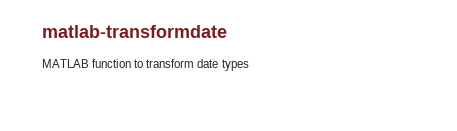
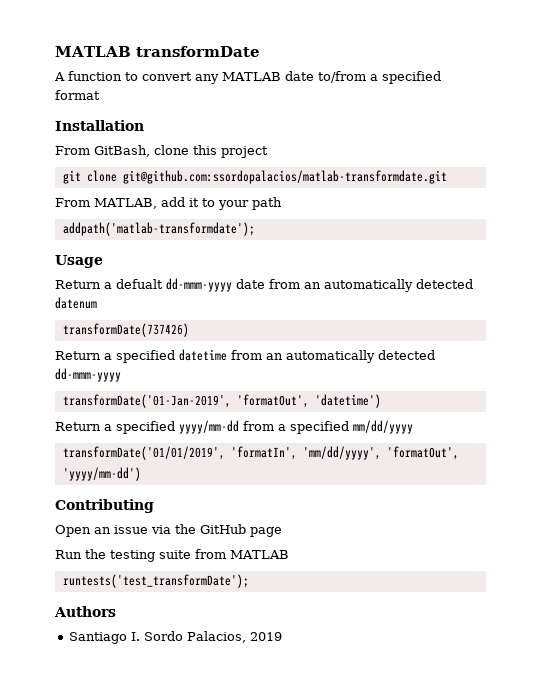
- matlab-transformdate
- MATLAB function to transform date types
+ MATLAB transformDate
+ A function to convert any MATLAB date to/from a specified format
+ Installation
+ From GitBash, clone this project
+ git clone git@github.com:ssordopalacios/matlab-transformdate.git
+ From MATLAB, add it to your path
+ addpath('matlab-transformdate');
+ Usage
+ Return a defualt dd-mmm-yyyy date from an automatically detected datenum
+ transformDate(737426)
+ Return a specified datetime from an automatically detected dd-mmm-yyyy
+ transformDate('01-Jan-2019', 'formatOut', 'datetime')
+ Return a specified yyyy/mm-dd from a specified mm/dd/yyyy
+ transformDate('01/01/2019', 'formatIn', 'mm/dd/yyyy', 'formatOut', 'yyyy/mm-dd')
+ Contributing
+ Open an issue via the GitHub page
+ Run the testing suite from MATLAB
+ runtests('test_transformDate');
+ Authors
+ Santiago I. Sordo Palacios, 2019

